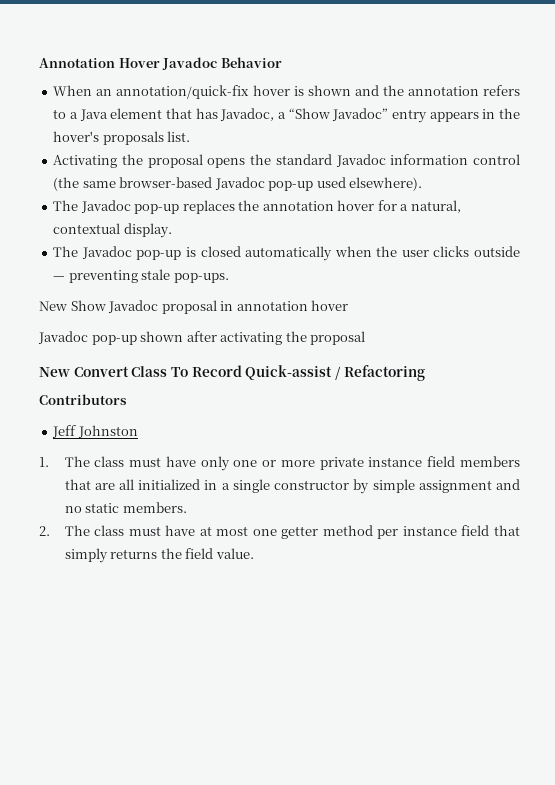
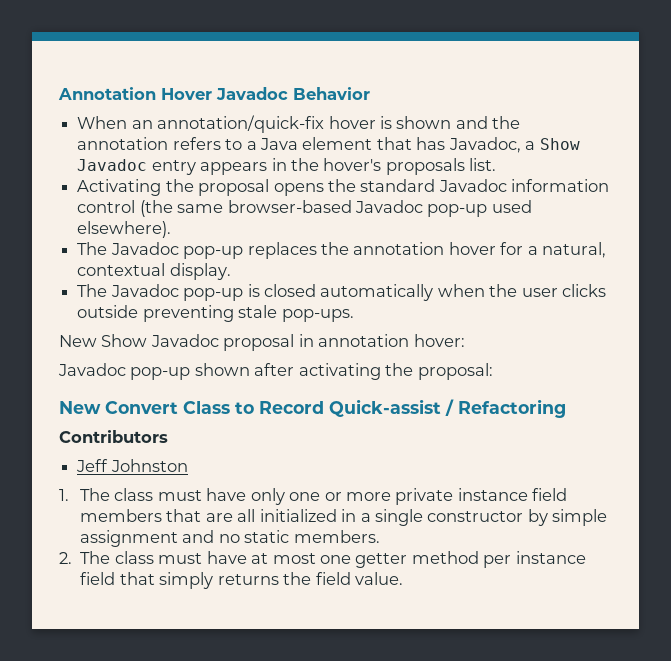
- When an annotation/quick-fix hover is shown and the annotation refers to a Java element that has Javadoc, a “Show Javadoc” entry appears in the hover's proposals list.
+ When an annotation/quick-fix hover is shown and the annotation refers to a Java element that has Javadoc, a Show Javadoc entry appears in the hover's proposals list.
- The Javadoc pop-up is closed automatically when the user clicks outside — preventing stale pop-ups.
+ The Javadoc pop-up is closed automatically when the user clicks outside preventing stale pop-ups.
- New Show Javadoc proposal in annotation hover
+ New Show Javadoc proposal in annotation hover:
- Javadoc pop-up shown after activating the proposal
+ Javadoc pop-up shown after activating the proposal:
- New Convert Class To Record Quick-assist / Refactoring
+ New Convert Class to Record Quick-assist / Refactoring

